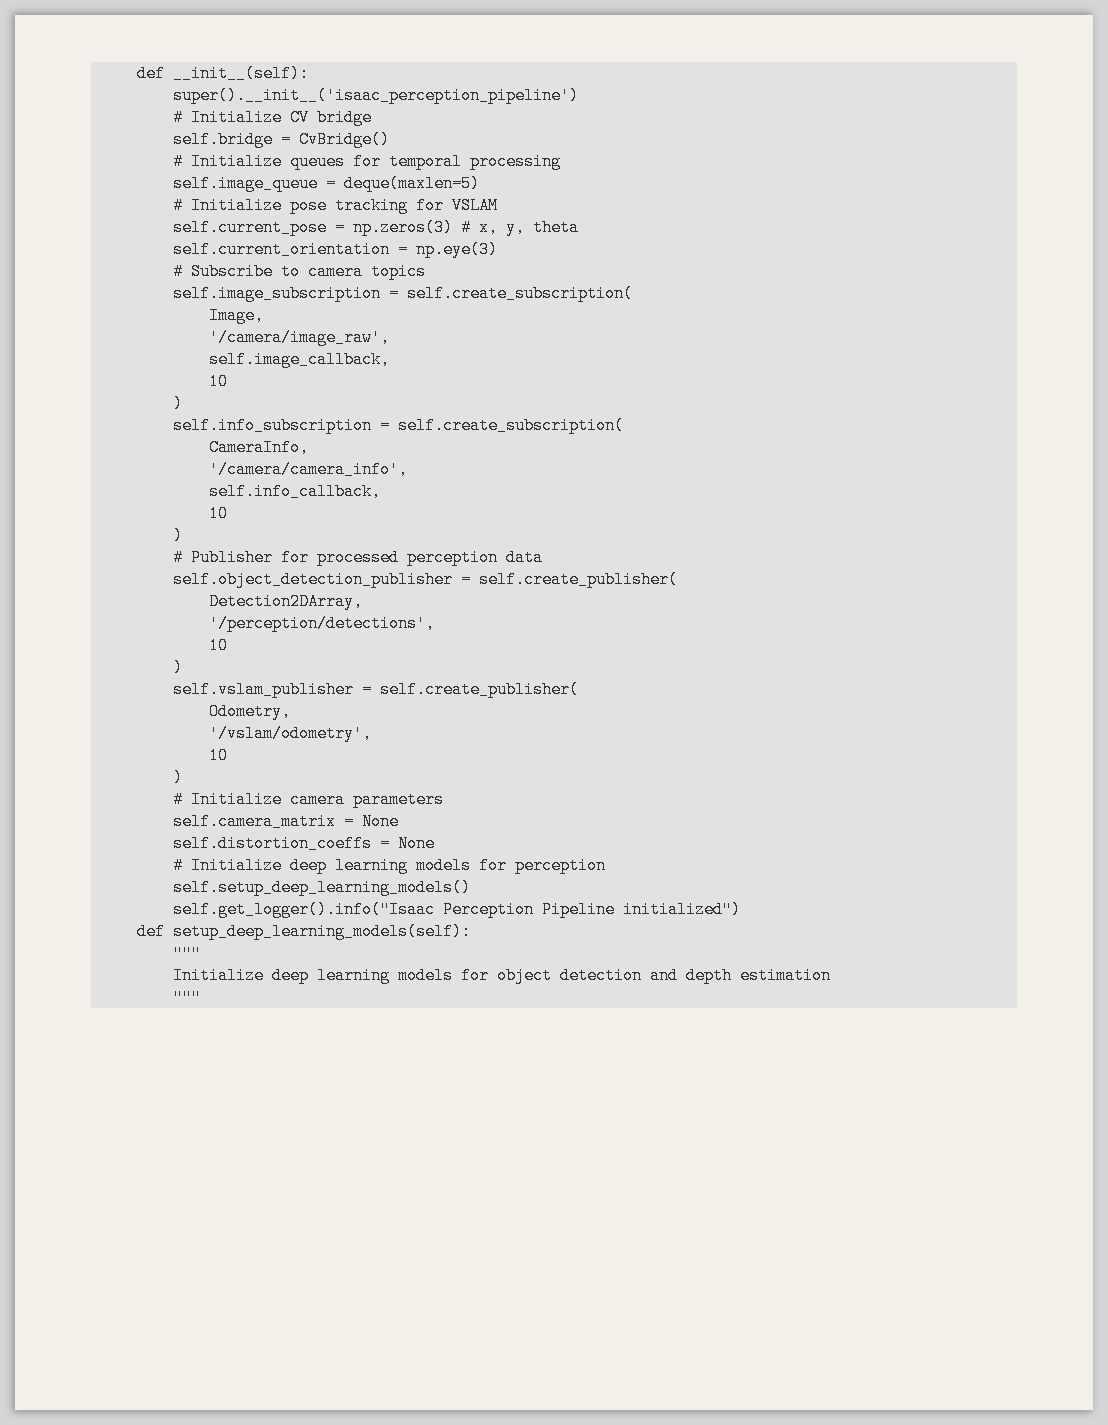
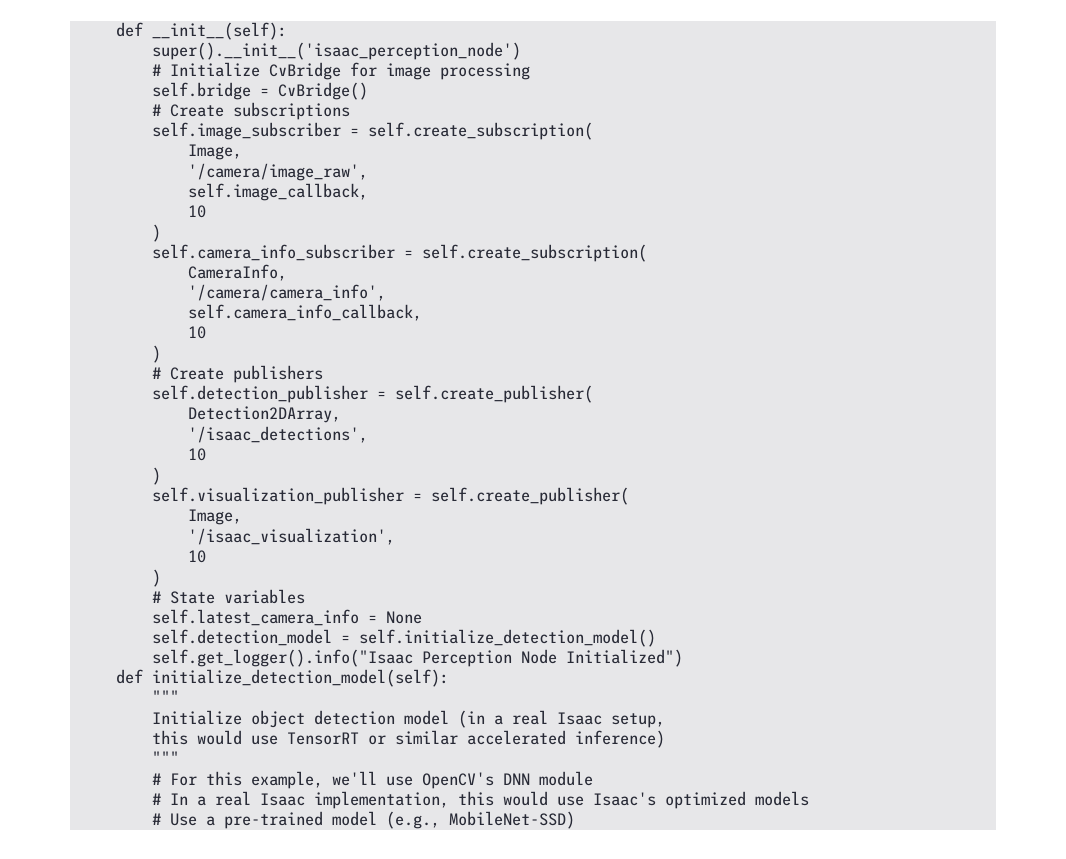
- super().__init__('isaac_perception_pipeline')
- # Initialize CV bridge
+ super().__init__('isaac_perception_node')
+ # Initialize CvBridge for image processing
- # Initialize queues for temporal processing
- self.image_queue = deque(maxlen=5)
- # Initialize pose tracking for VSLAM
- self.current_pose = np.zeros(3) # x, y, theta
- self.current_orientation = np.eye(3)
- # Subscribe to camera topics
- self.image_subscription = self.create_subscription(
+ # Create subscriptions
+ self.image_subscriber = self.create_subscription(
- self.info_subscription = self.create_subscription(
+ self.camera_info_subscriber = self.create_subscription(
- self.info_callback,
+ self.camera_info_callback,
  10
  )
- # Publisher for processed perception data
- self.object_detection_publisher = self.create_publisher(
+ # Create publishers
+ self.detection_publisher = self.create_publisher(
- '/perception/detections',
+ '/isaac_detections',
  10
  )
- self.vslam_publisher = self.create_publisher(
- Odometry,
- '/vslam/odometry',
+ self.visualization_publisher = self.create_publisher(
+ Image,
+ '/isaac_visualization',
  10
  )
- # Initialize camera parameters
- self.camera_matrix = None
- self.distortion_coeffs = None
- # Initialize deep learning models for perception
- self.setup_deep_learning_models()
+ # State variables
+ self.latest_camera_info = None
+ self.detection_model = self.initialize_detection_model()
- self.get_logger().info("Isaac Perception Pipeline initialized")
- def setup_deep_learning_models(self):
+ self.get_logger().info("Isaac Perception Node Initialized")
+ def initialize_detection_model(self):
- Initialize deep learning models for object detection and depth estimation
+ Initialize object detection model (in a real Isaac setup,
+ this would use TensorRT or similar accelerated inference)
  """
+ # For this example, we'll use OpenCV's DNN module
+ # In a real Isaac implementation, this would use Isaac's optimized models
+ # Use a pre-trained model (e.g., MobileNet-SSD)

